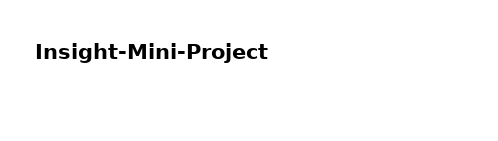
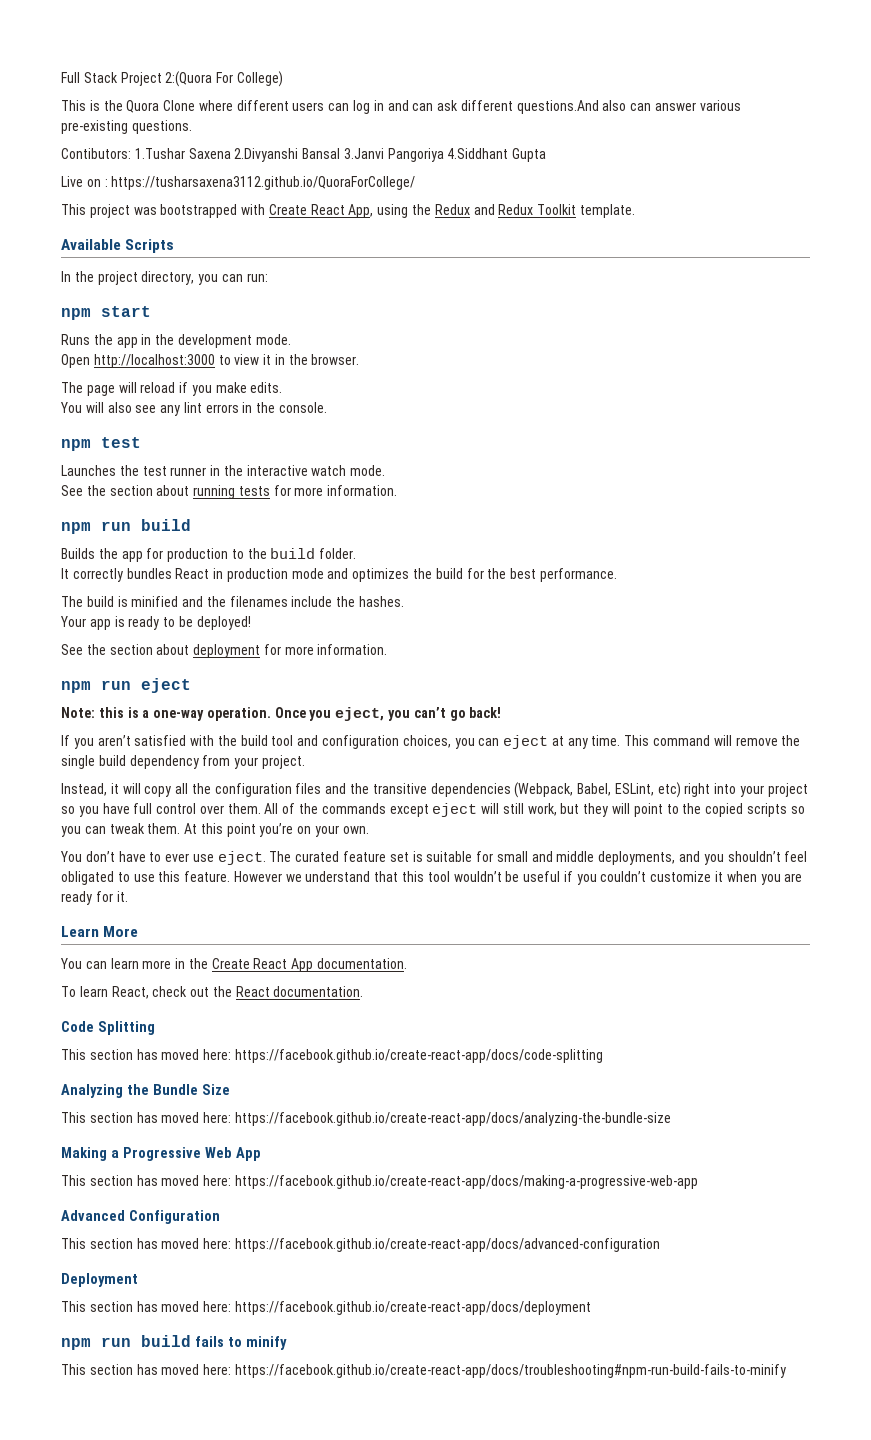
- Insight-Mini-Project
+ Full Stack Project 2:(Quora For College)
+ This is the Quora Clone where different users can log in and can ask different questions.And also can answer various pre-existing questions.
+ Contibutors: 1.Tushar Saxena 2.Divyanshi Bansal 3.Janvi Pangoriya 4.Siddhant Gupta
+ Live on : https://tusharsaxena3112.github.io/QuoraForCollege/
+ This project was bootstrapped with Create React App, using the Redux and Redux Toolkit template.
+ Available Scripts
+ In the project directory, you can run:
+ npm start
+ Runs the app in the development mode.
+ Open http://localhost:3000 to view it in the browser.
+ The page will reload if you make edits.
+ You will also see any lint errors in the console.
+ npm test
+ Launches the test runner in the interactive watch mode.
+ See the section about running tests for more information.
+ npm run build
+ Builds the app for production to the build folder.
+ It correctly bundles React in production mode and optimizes the build for the best performance.
+ The build is minified and the filenames include the hashes.
+ Your app is ready to be deployed!
+ See the section about deployment for more information.
+ npm run eject
+ Note: this is a one-way operation. Once you eject, you can’t go back!
+ If you aren’t satisfied with the build tool and configuration choices, you can eject at any time. This command will remove the single build dependency from your project.
+ Instead, it will copy all the configuration files and the transitive dependencies (Webpack, Babel, ESLint, etc) right into your project so you have full control over them. All of the commands except eject will still work, but they will point to the copied scripts so you can tweak them. At this point you’re on your own.
+ You don’t have to ever use eject. The curated feature set is suitable for small and middle deployments, and you shouldn’t feel obligated to use this feature. However we understand that this tool wouldn’t be useful if you couldn’t customize it when you are ready for it.
+ Learn More
+ You can learn more in the Create React App documentation.
+ To learn React, check out the React documentation.
+ Code Splitting
+ This section has moved here: https://facebook.github.io/create-react-app/docs/code-splitting
+ Analyzing the Bundle Size
+ This section has moved here: https://facebook.github.io/create-react-app/docs/analyzing-the-bundle-size
+ Making a Progressive Web App
+ This section has moved here: https://facebook.github.io/create-react-app/docs/making-a-progressive-web-app
+ Advanced Configuration
+ This section has moved here: https://facebook.github.io/create-react-app/docs/advanced-configuration
+ Deployment
+ This section has moved here: https://facebook.github.io/create-react-app/docs/deployment
+ npm run build fails to minify
+ This section has moved here: https://facebook.github.io/create-react-app/docs/troubleshooting#npm-run-build-fails-to-minify

